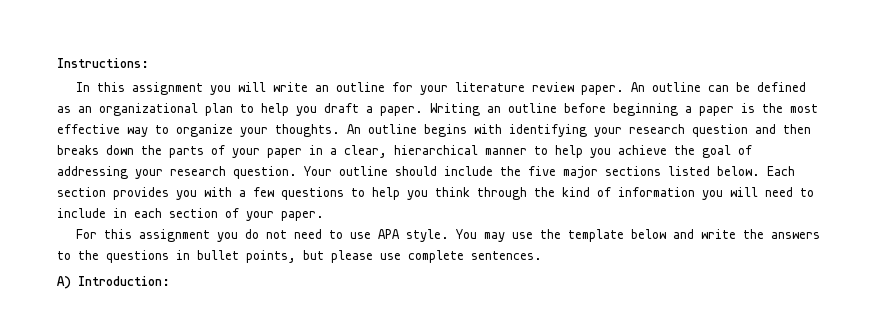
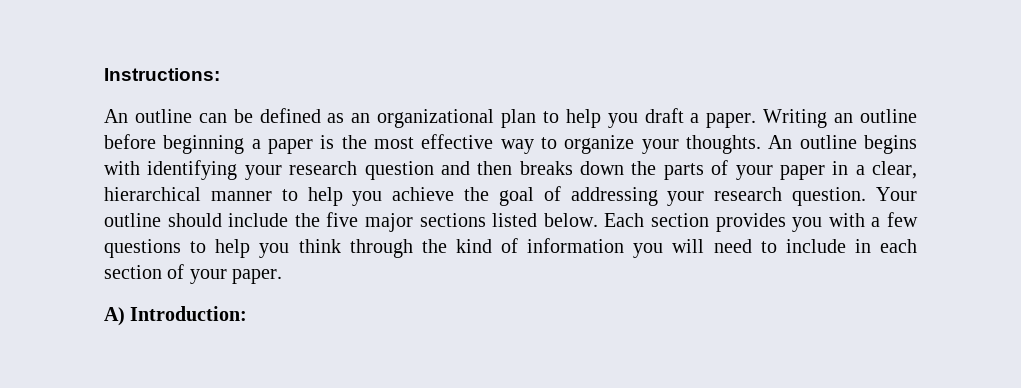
- In this assignment you will write an outline for your literature review paper.
- For this assignment you do not need to use APA style. You may use the template below and write the answers to the questions in bullet points, but please use complete sentences.

